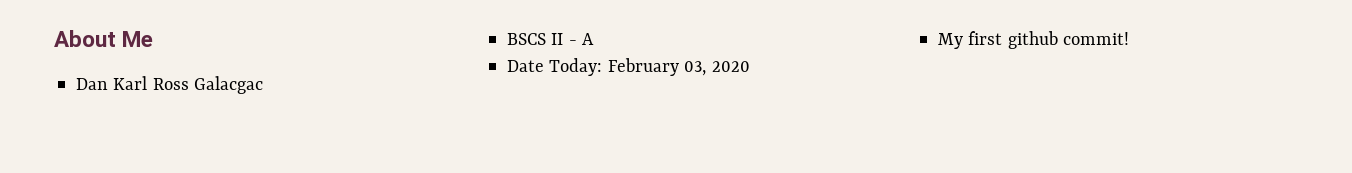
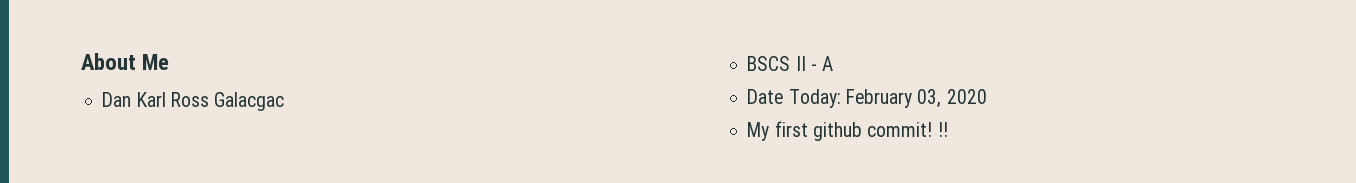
+ !!

